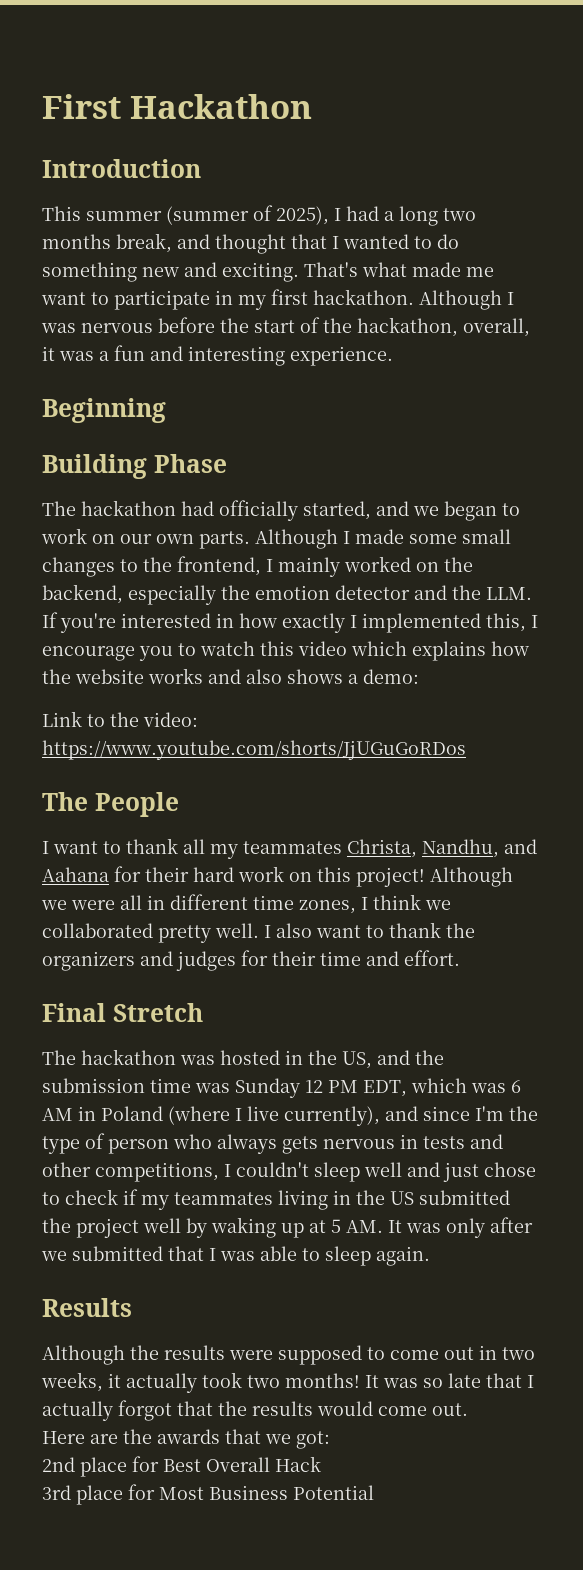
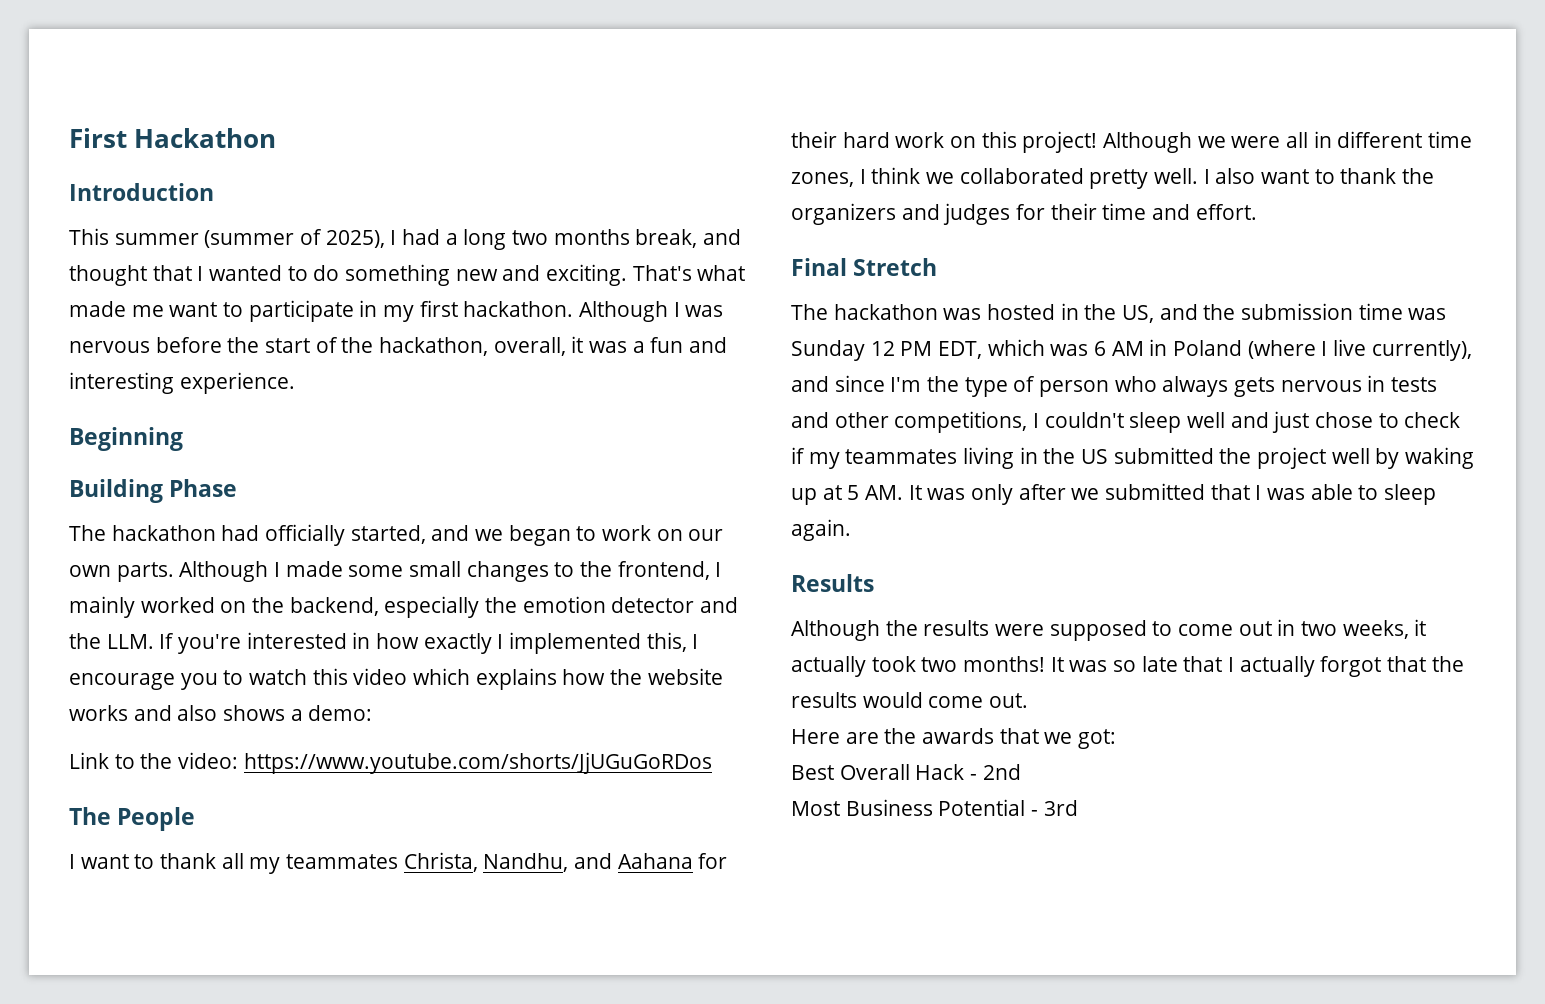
- 2nd place for Best Overall Hack
- 3rd place for Most Business Potential
+ Best Overall Hack - 2nd
+ Most Business Potential - 3rd

